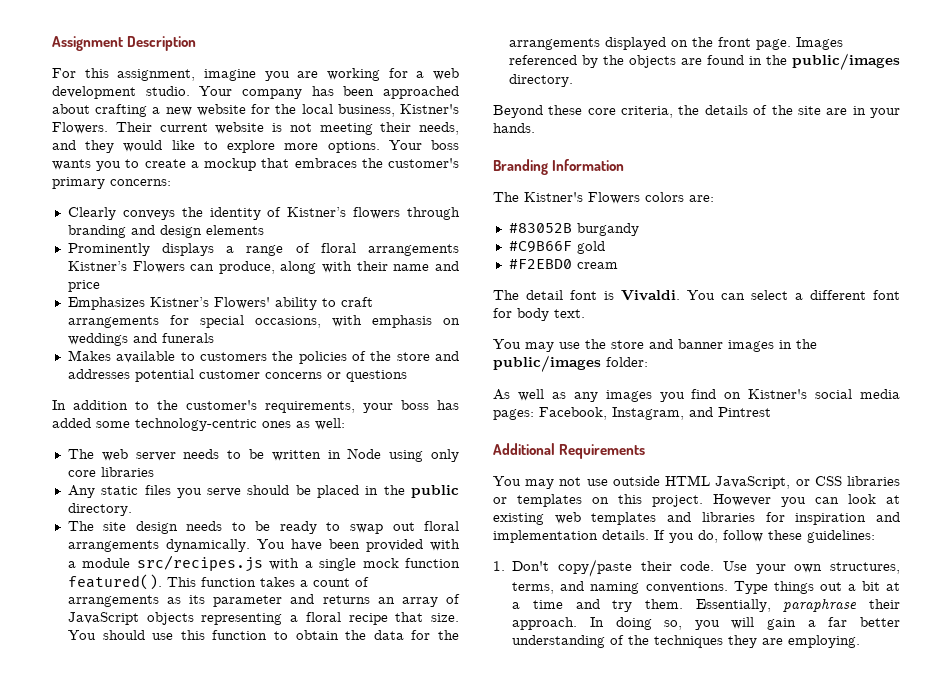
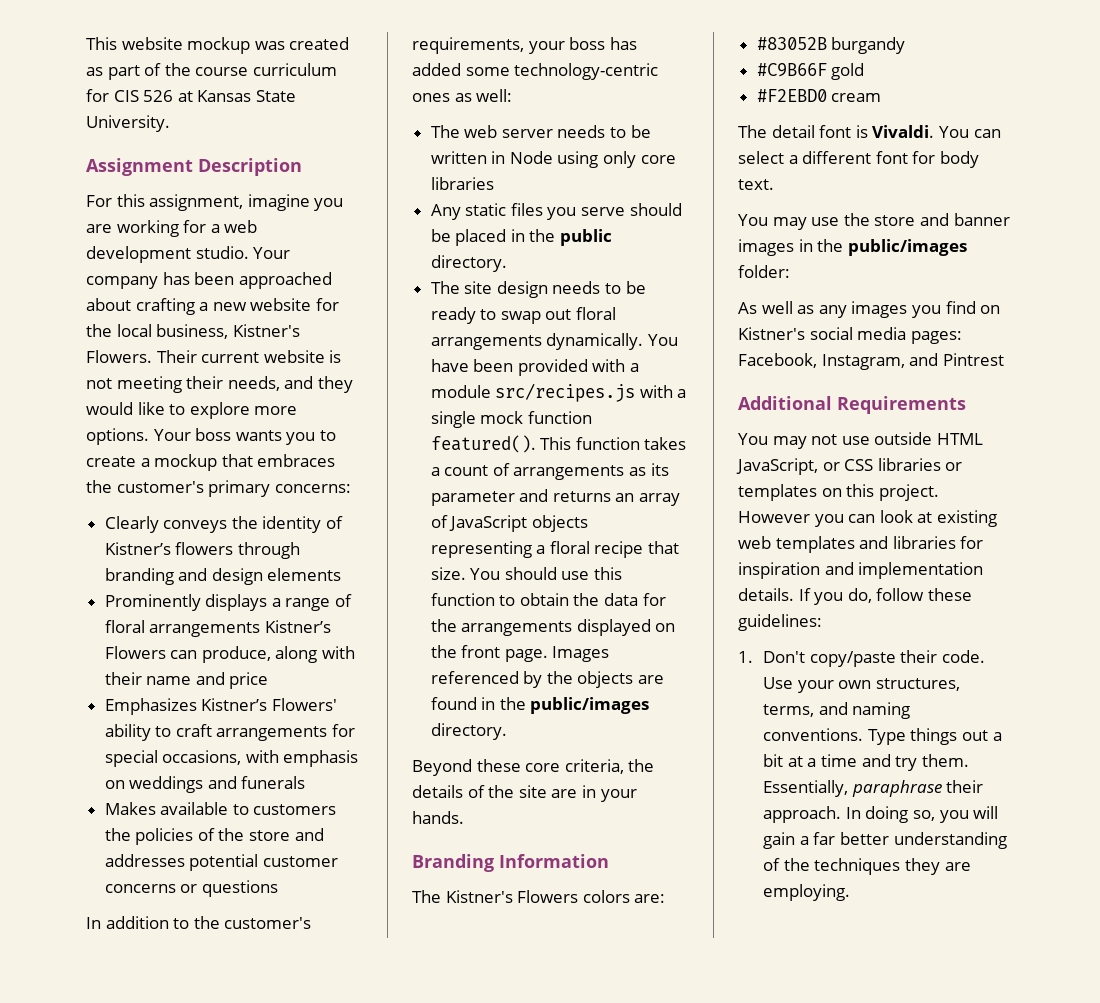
+ This website mockup was created as part of the course curriculum for CIS 526 at Kansas State University.

